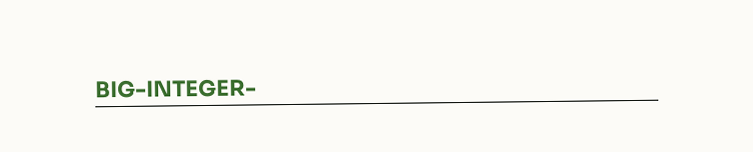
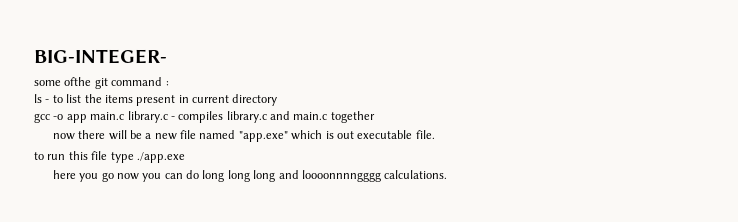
+ some ofthe git command :
+ ls - to list the items present in current directory
+ gcc -o app main.c library.c - compiles library.c and main.c together
+ now there will be a new file named "app.exe" which is out executable file.
+ to run this file type ./app.exe
+ here you go now you can do long long long and loooonnnngggg calculations.

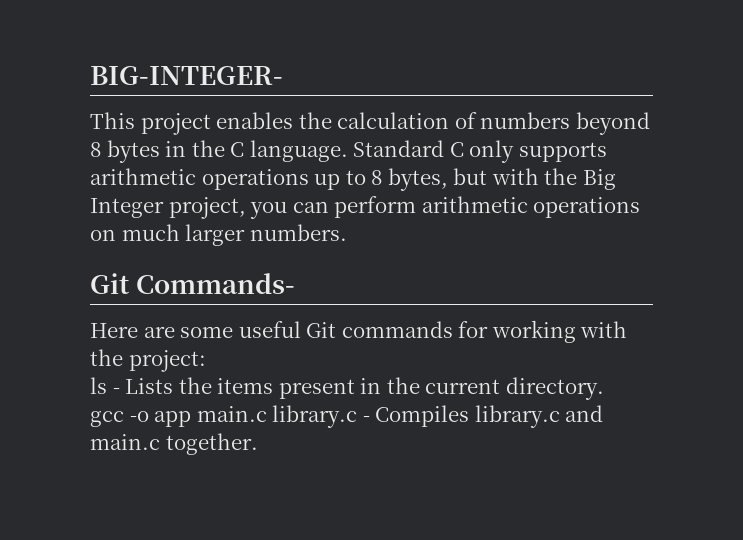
- some ofthe git command :
+ This project enables the calculation of numbers beyond 8 bytes in the C language. Standard C only supports arithmetic operations up to 8 bytes, but with the Big Integer project, you can perform arithmetic operations on much larger numbers.
+ Git Commands-
+ Here are some useful Git commands for working with the project:
- ls - to list the items present in current directory
+ ls - Lists the items present in the current directory.
- gcc -o app main.c library.c - compiles library.c and main.c together
- now there will be a new file named "app.exe" which is out executable file.
- to run this file type ./app.exe
- here you go now you can do long long long and loooonnnngggg calculations.
+ gcc -o app main.c library.c - Compiles library.c and main.c together.

